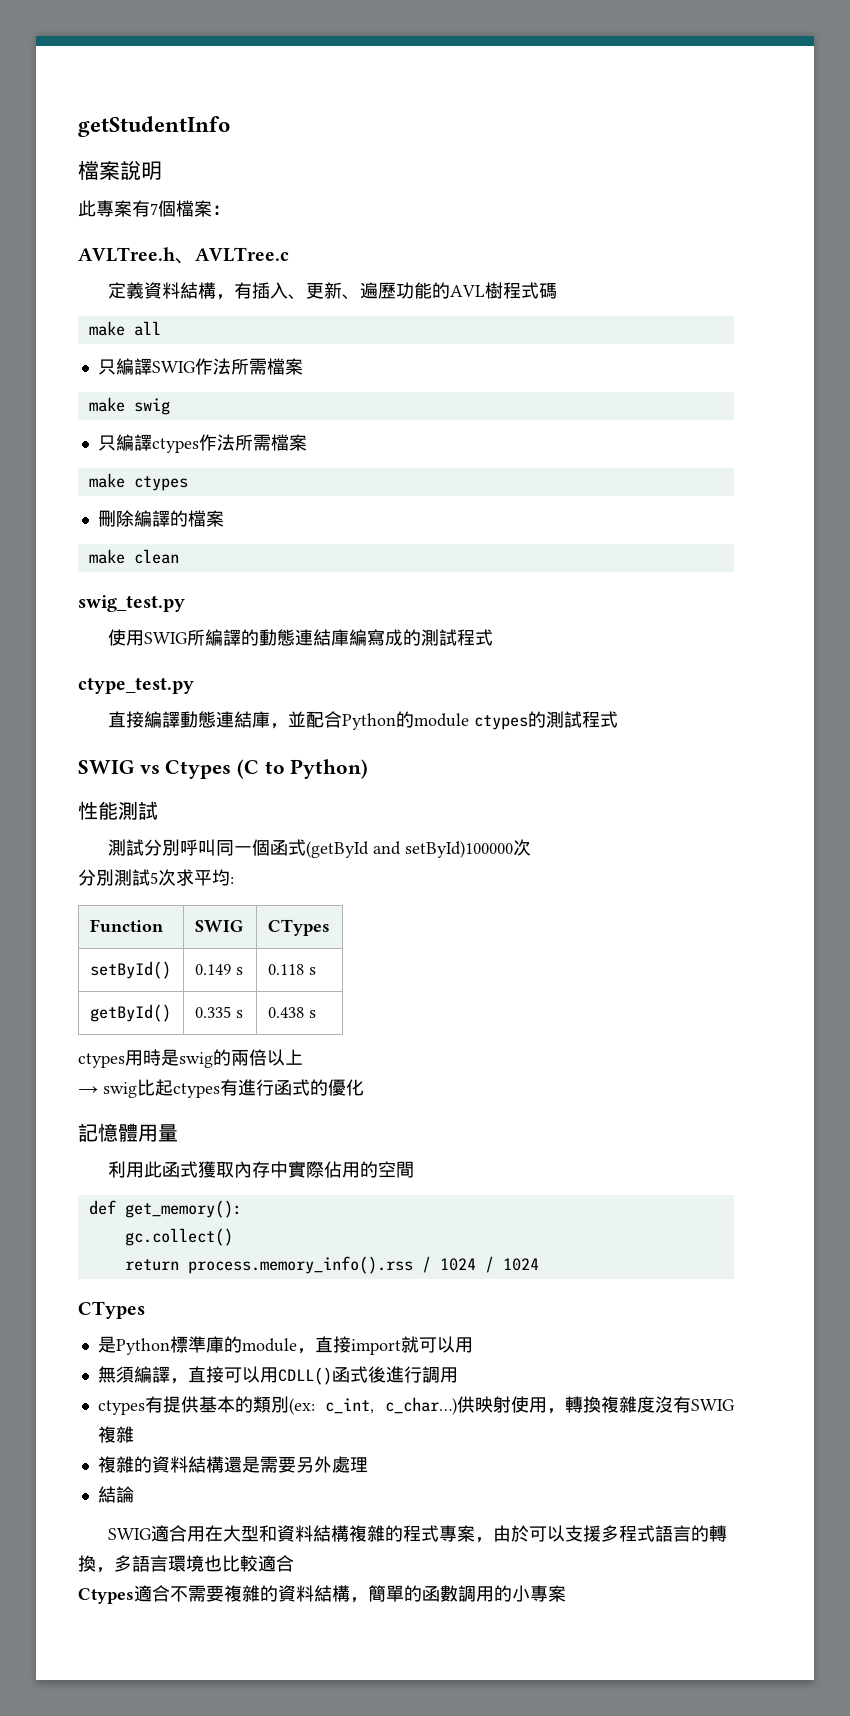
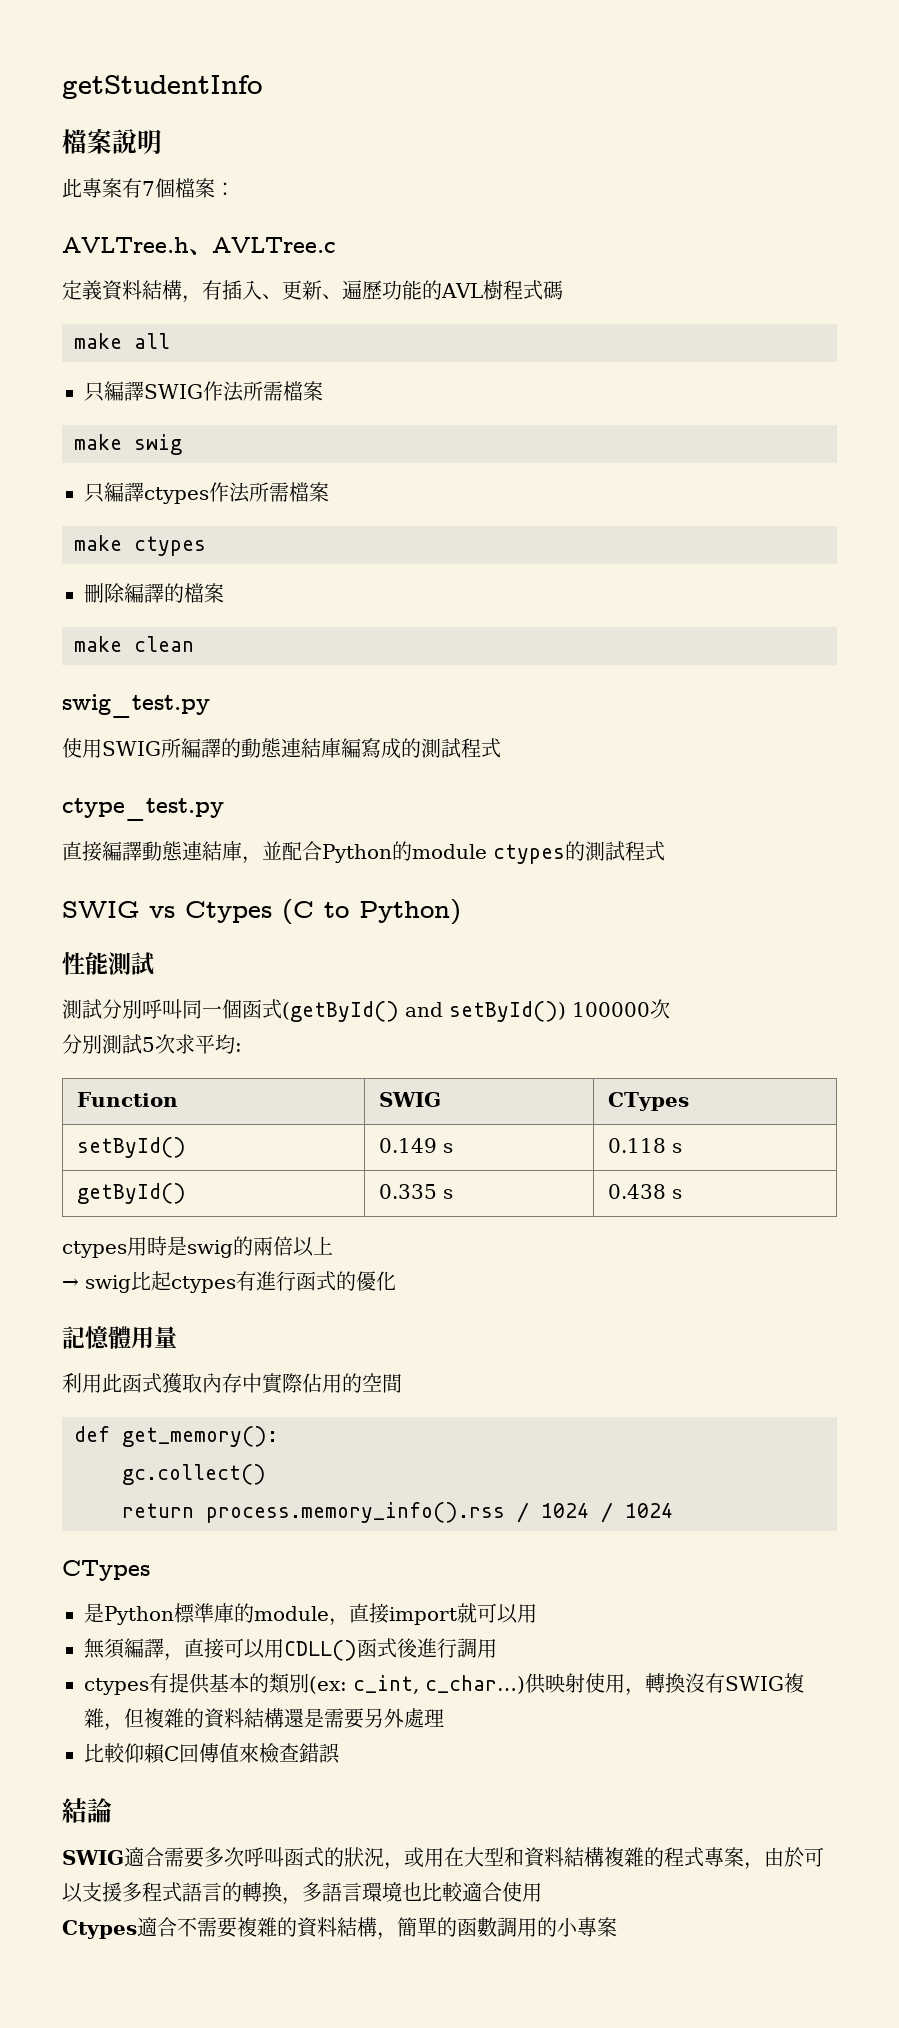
- 測試分別呼叫同一個函式(getById and setById)100000次
+ 測試分別呼叫同一個函式(getById() and setById()) 100000次
- 供映射使用，轉換複雜度沒有SWIG複雜
- 複雜的資料結構還是需要另外處理
+ 供映射使用，轉換沒有SWIG複雜，但複雜的資料結構還是需要另外處理
+ 比較仰賴C回傳值來檢查錯誤
  結論
- SWIG適合用在大型和資料結構複雜的程式專案，由於可以支援多程式語言的轉換，多語言環境也比較適合
+ SWIG適合需要多次呼叫函式的狀況，或用在大型和資料結構複雜的程式專案，由於可以支援多程式語言的轉換，多語言環境也比較適合使用

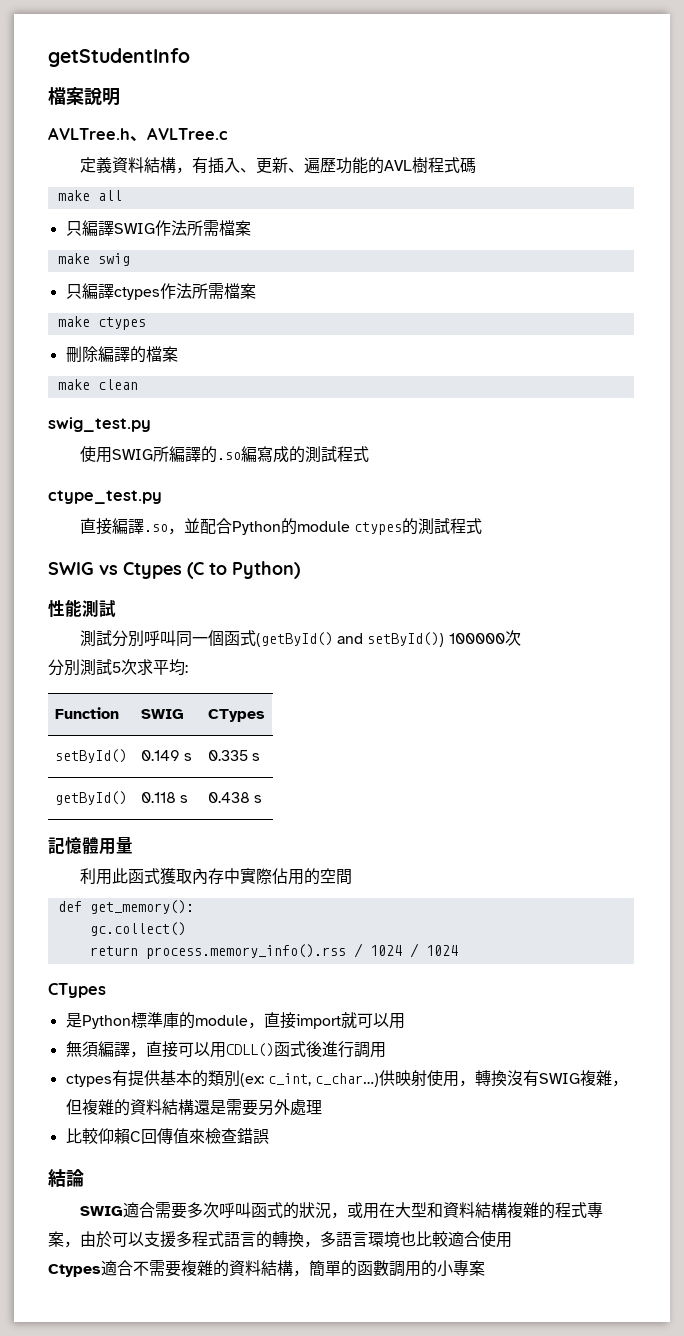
- 此專案有7個檔案：
- 使用SWIG所編譯的動態連結庫編寫成的測試程式
+ 使用SWIG所編譯的.so編寫成的測試程式
- 直接編譯動態連結庫，並配合Python的module ctypes的測試程式
+ 直接編譯.so，並配合Python的module ctypes的測試程式
- setById() | 0.149 s | 0.118 s
+ setById() | 0.149 s | 0.335 s
- getById() | 0.335 s | 0.438 s
+ getById() | 0.118 s | 0.438 s
- ctypes用時是swig的兩倍以上
- → swig比起ctypes有進行函式的優化

